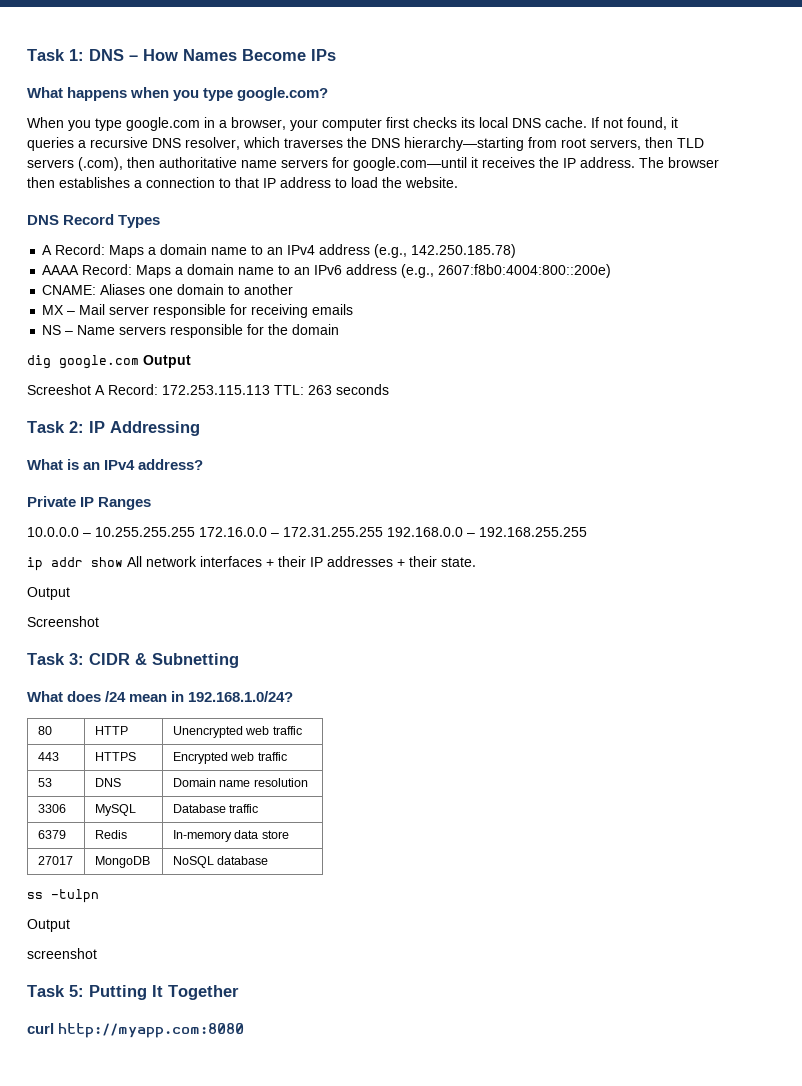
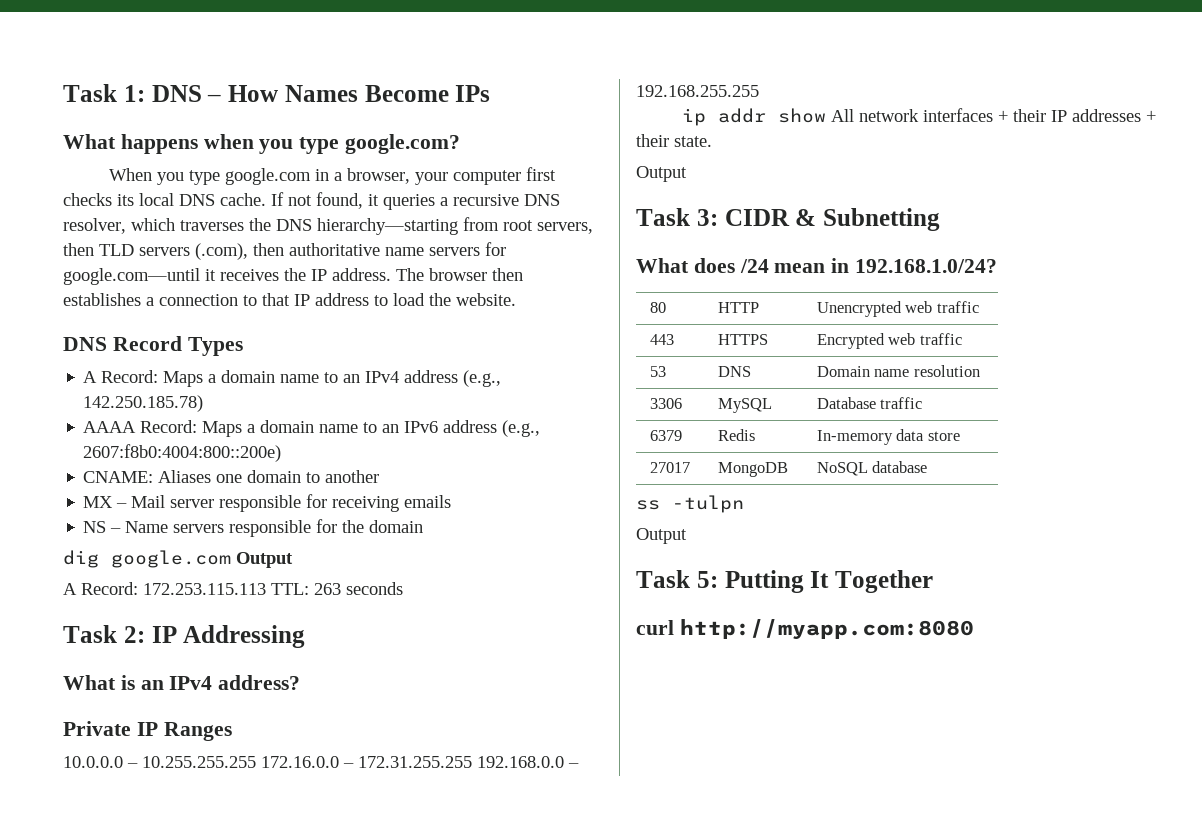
- Screeshot A Record: 172.253.115.113 TTL: 263 seconds
+ A Record: 172.253.115.113 TTL: 263 seconds
- Screenshot
- screenshot

